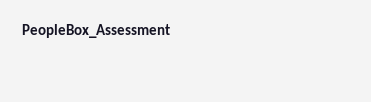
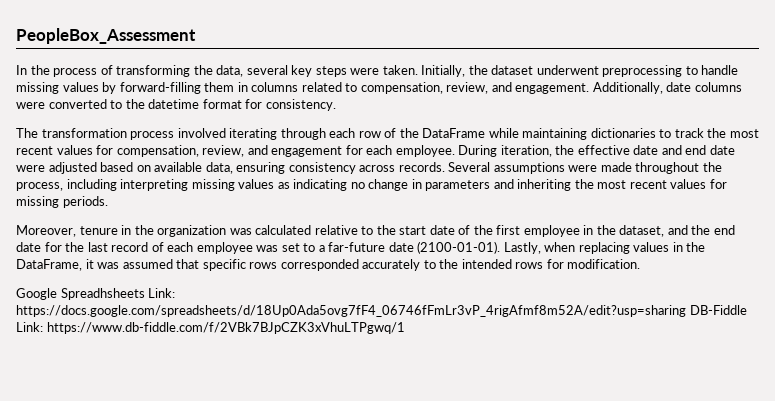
+ In the process of transforming the data, several key steps were taken. Initially, the dataset underwent preprocessing to handle missing values by forward-filling them in columns related to compensation, review, and engagement. Additionally, date columns were converted to the datetime format for consistency.
+ The transformation process involved iterating through each row of the DataFrame while maintaining dictionaries to track the most recent values for compensation, review, and engagement for each employee. During iteration, the effective date and end date were adjusted based on available data, ensuring consistency across records. Several assumptions were made throughout the process, including interpreting missing values as indicating no change in parameters and inheriting the most recent values for missing periods.
+ Moreover, tenure in the organization was calculated relative to the start date of the first employee in the dataset, and the end date for the last record of each employee was set to a far-future date (2100-01-01). Lastly, when replacing values in the DataFrame, it was assumed that specific rows corresponded accurately to the intended rows for modification.
+ Google Spreadhsheets Link: https://docs.google.com/spreadsheets/d/18Up0Ada5ovg7fF4_06746fFmLr3vP_4rigAfmf8m52A/edit?usp=sharing DB-Fiddle Link: https://www.db-fiddle.com/f/2VBk7BJpCZK3xVhuLTPgwq/1

